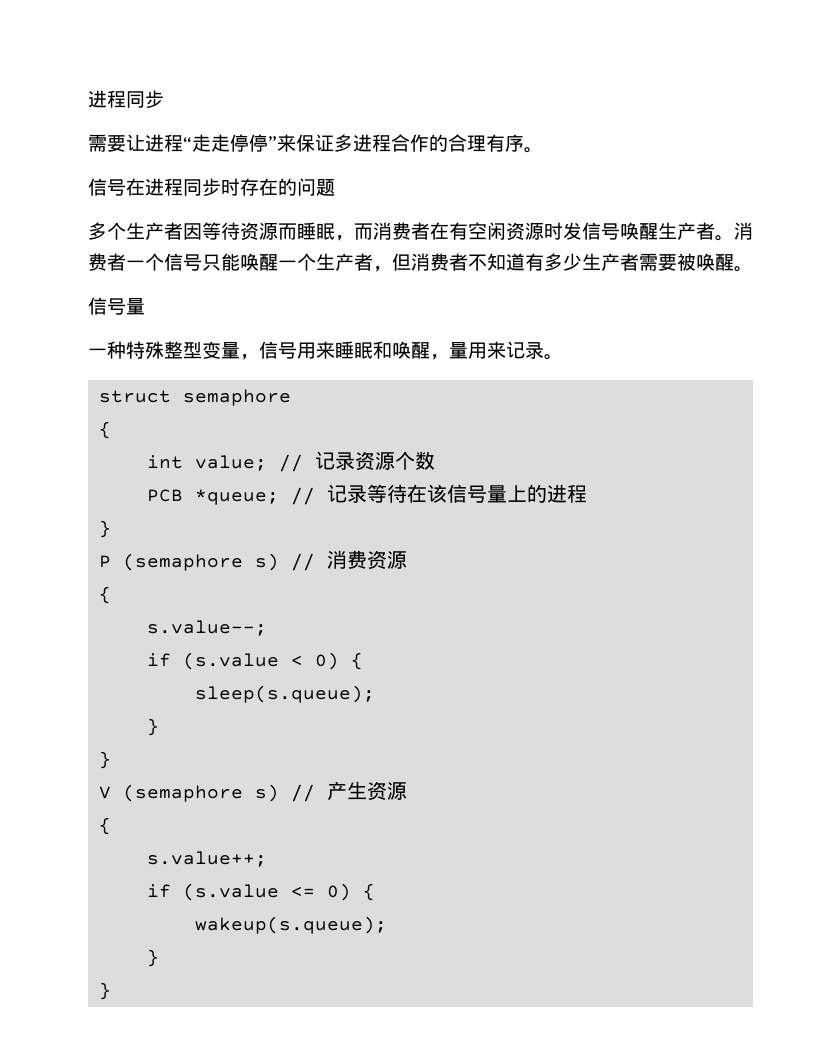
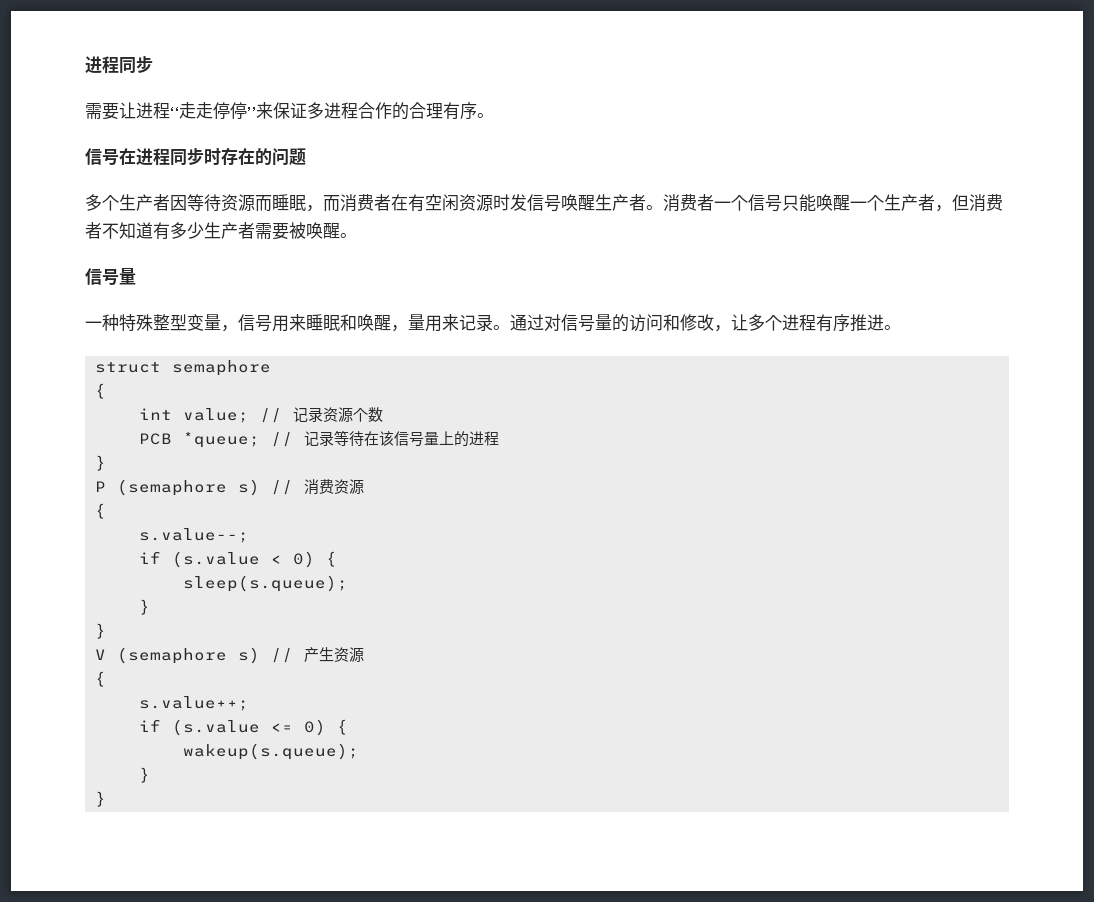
+ 通过对信号量的访问和修改，让多个进程有序推进。

